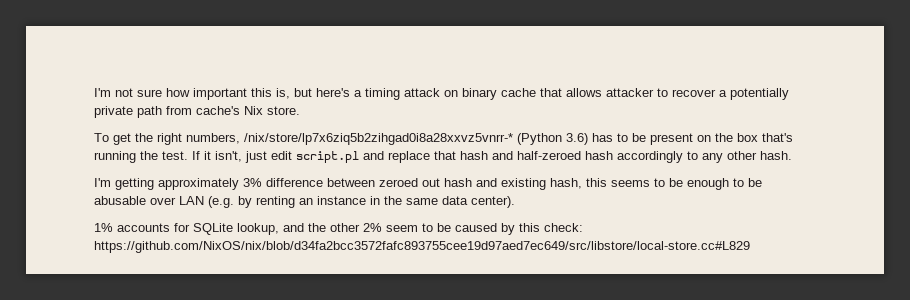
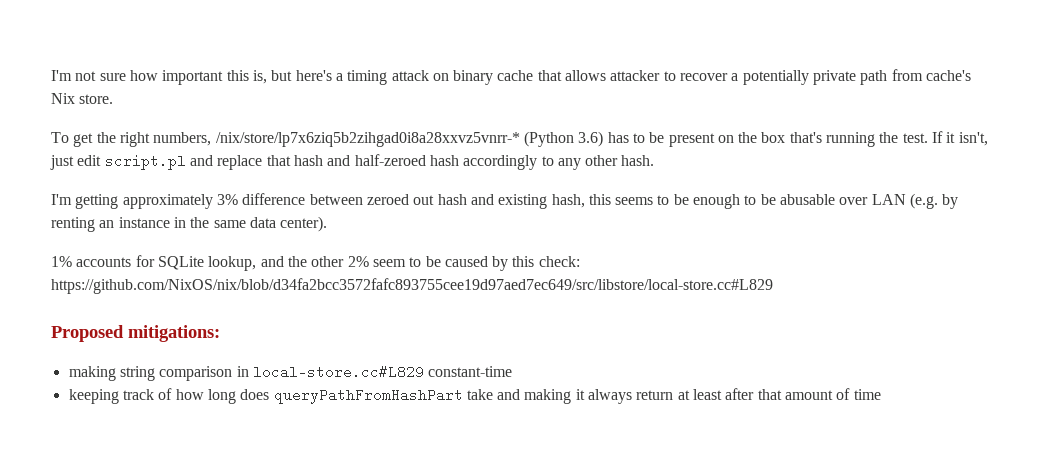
+ Proposed mitigations:
+ making string comparison in local-store.cc#L829 constant-time
+ keeping track of how long does queryPathFromHashPart take and making it always return at least after that amount of time

